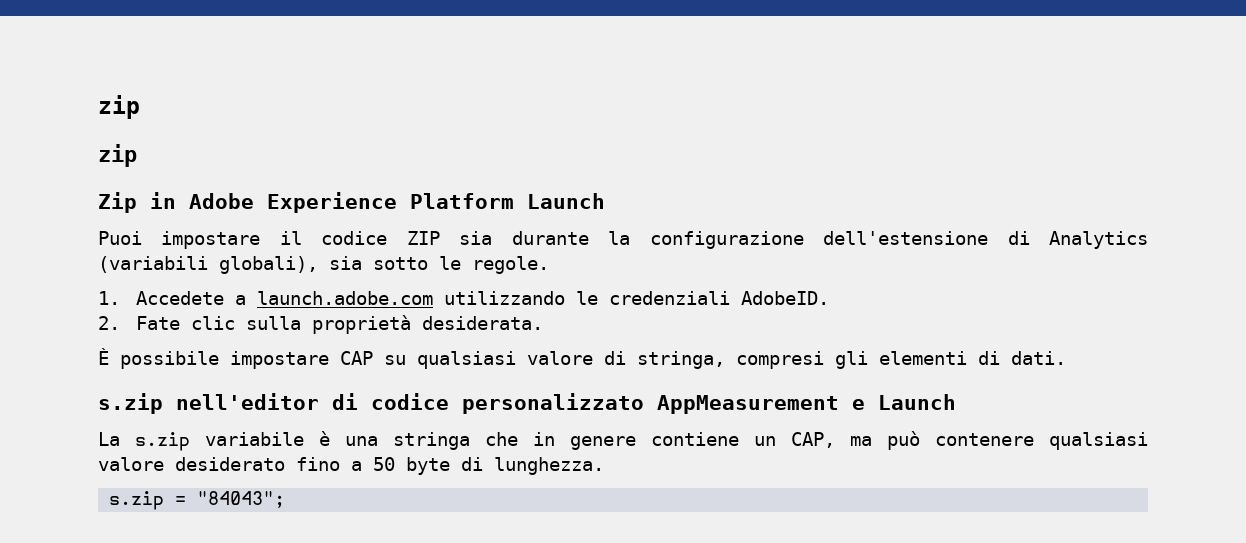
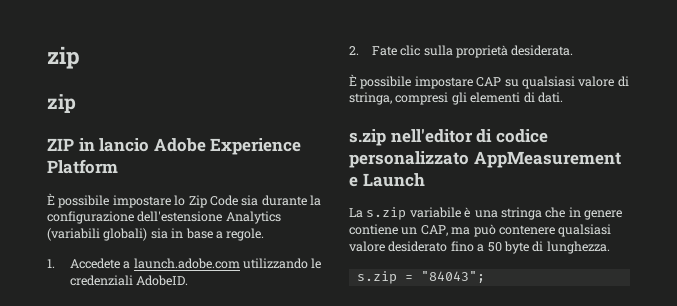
- Zip in Adobe Experience Platform Launch
- Puoi impostare il codice ZIP sia durante la configurazione dell'estensione di Analytics (variabili globali), sia sotto le regole.
+ ZIP in lancio Adobe Experience Platform
+ È possibile impostare lo Zip Code sia durante la configurazione dell'estensione Analytics (variabili globali) sia in base a regole.

